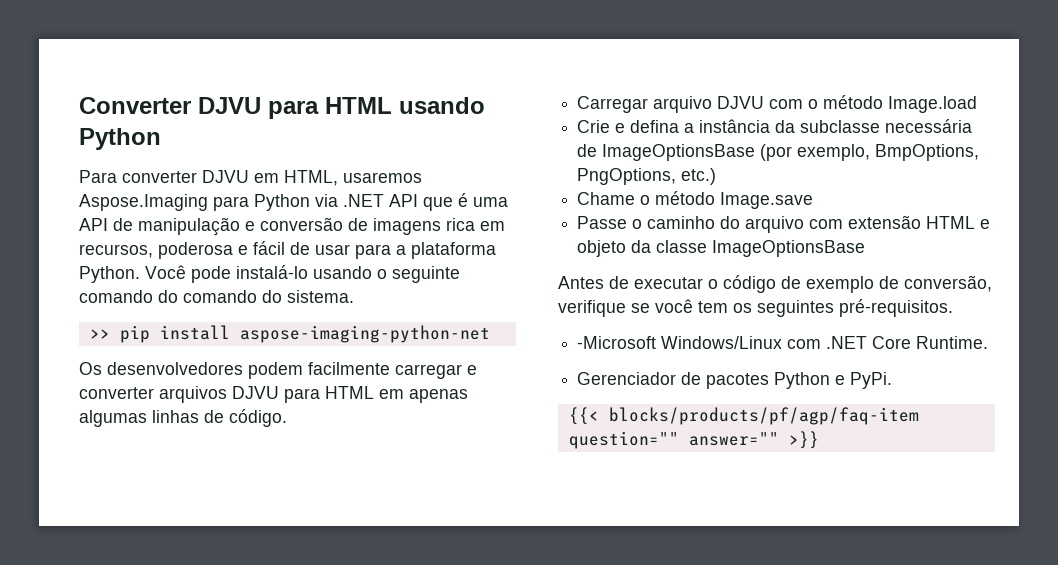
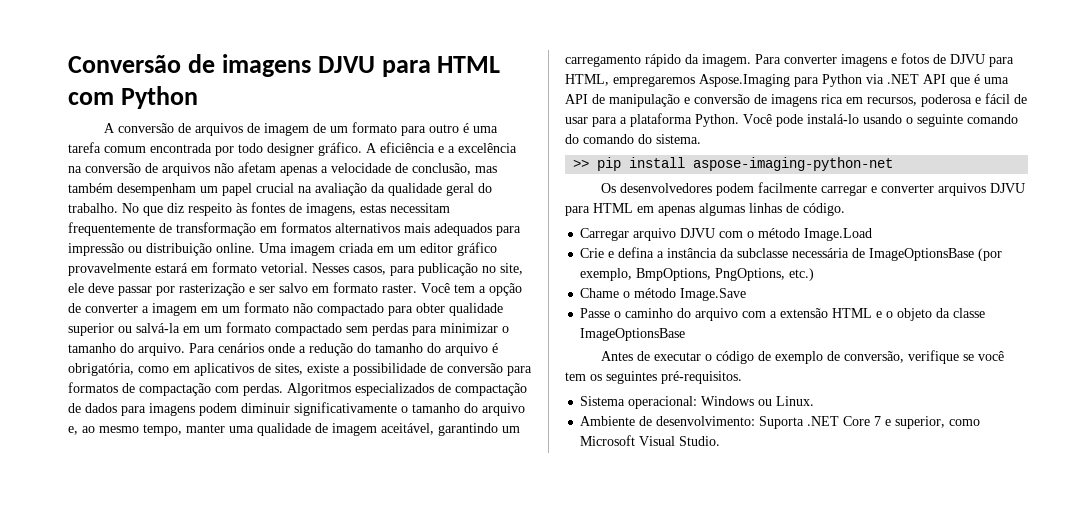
- Converter DJVU para HTML usando Python
+ Conversão de imagens DJVU para HTML com Python
- Para converter DJVU em HTML, usaremos Aspose.Imaging para Python via .NET API que é uma API de manipulação e conversão de imagens rica em recursos, poderosa e fácil de usar para a plataforma Python.
+ A conversão de arquivos de imagem de um formato para outro é uma tarefa comum encontrada por todo designer gráfico. A eficiência e a excelência na conversão de arquivos não afetam apenas a velocidade de conclusão, mas também desempenham um papel crucial na avaliação da qualidade geral do trabalho. No que diz respeito às fontes de imagens, estas necessitam frequentemente de transformação em formatos alternativos mais adequados para impressão ou distribuição online. Uma imagem criada em um editor gráfico provavelmente estará em formato vetorial. Nesses casos, para publicação no site, ele deve passar por rasterização e ser salvo em formato raster. Você tem a opção de converter a imagem em um formato não compactado para obter qualidade superior ou salvá-la em um formato compactado sem perdas para minimizar o tamanho do arquivo. Para cenários onde a redução do tamanho do arquivo é obrigatória, como em aplicativos de sites, existe a possibilidade de conversão para formatos de compactação com perdas. Algoritmos especializados de compactação de dados para imagens podem diminuir significativamente o tamanho do arquivo e, ao mesmo tempo, manter uma qualidade de imagem aceitável, garantindo um carregamento rápido da imagem. Para converter imagens e fotos de DJVU para HTML, empregaremos Aspose.Imaging para Python via .NET API que é uma API de manipulação e conversão de imagens rica em recursos, poderosa e fácil de usar para a plataforma Python.
- Carregar arquivo DJVU com o método Image.load
+ Carregar arquivo DJVU com o método Image.Load
- Chame o método Image.save
+ Chame o método Image.Save
- Passe o caminho do arquivo com extensão HTML e objeto da classe ImageOptionsBase
+ Passe o caminho do arquivo com a extensão HTML e o objeto da classe ImageOptionsBase
- -Microsoft Windows/Linux com .NET Core Runtime.
- Gerenciador de pacotes Python e PyPi.
- {{< blocks/products/pf/agp/faq-item question="" answer="" >}}
+ Sistema operacional: Windows ou Linux.
+ Ambiente de desenvolvimento: Suporta .NET Core 7 e superior, como Microsoft Visual Studio.

